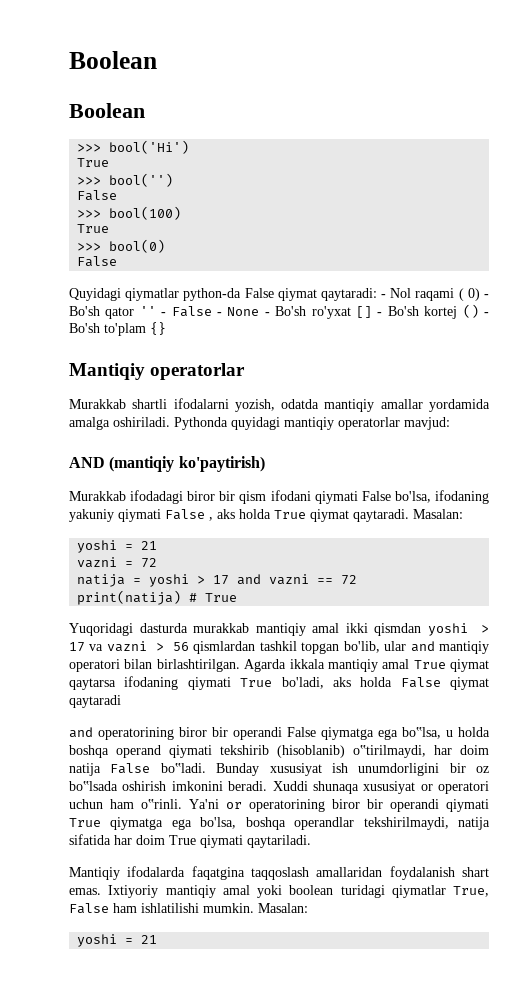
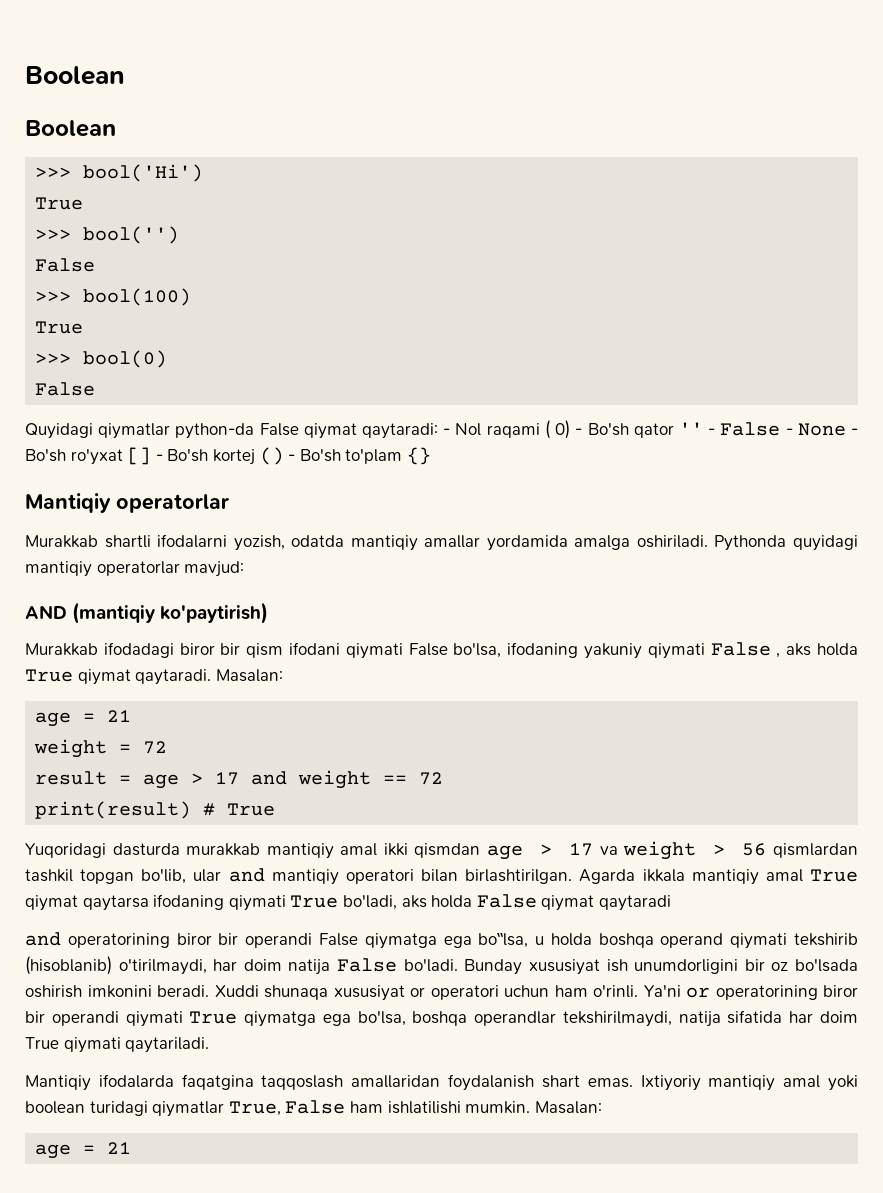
  Murakkab ifodadagi biror bir qism ifodani qiymati False bo'lsa, ifodaning yakuniy qiymati False , aks holda True qiymat qaytaradi. Masalan:
- yoshi = 21
+ age = 21
- vazni = 72
+ weight = 72
- natija = yoshi > 17 and vazni == 72
+ result = age > 17 and weight == 72
- print(natija) # True
+ print(result) # True
- Yuqoridagi dasturda murakkab mantiqiy amal ikki qismdan yoshi > 17 va vazni > 56 qismlardan tashkil topgan bo'lib, ular and mantiqiy operatori bilan birlashtirilgan.
+ Yuqoridagi dasturda murakkab mantiqiy amal ikki qismdan age > 17 va weight > 56 qismlardan tashkil topgan bo'lib, ular and mantiqiy operatori bilan birlashtirilgan.
- and operatorining biror bir operandi False qiymatga ega bo‟lsa, u holda boshqa operand qiymati tekshirib (hisoblanib) o‟tirilmaydi, har doim natija False bo‟ladi.
+ and operatorining biror bir operandi False qiymatga ega bo‟lsa, u holda boshqa operand qiymati tekshirib (hisoblanib) o'tirilmaydi, har doim natija False bo'ladi.
- Bunday xususiyat ish unumdorligini bir oz bo‟lsada oshirish imkonini beradi.
+ Bunday xususiyat ish unumdorligini bir oz bo'lsada oshirish imkonini beradi.
- Xuddi shunaqa xususiyat or operatori uchun ham o‟rinli.
+ Xuddi shunaqa xususiyat or operatori uchun ham o'rinli.
  Ixtiyoriy mantiqiy amal yoki boolean turidagi qiymatlar True, False ham ishlatilishi mumkin. Masalan:
- yoshi = 21
+ age = 21

